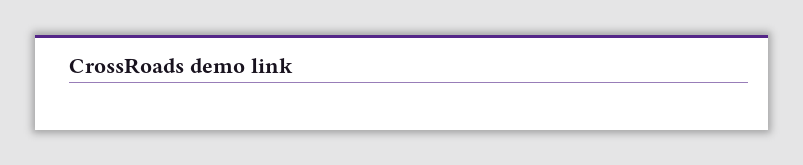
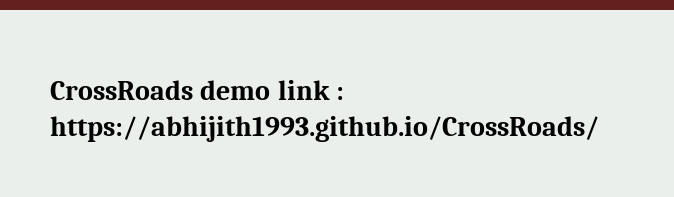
- CrossRoads demo link
+ CrossRoads demo link : https://abhijith1993.github.io/CrossRoads/

